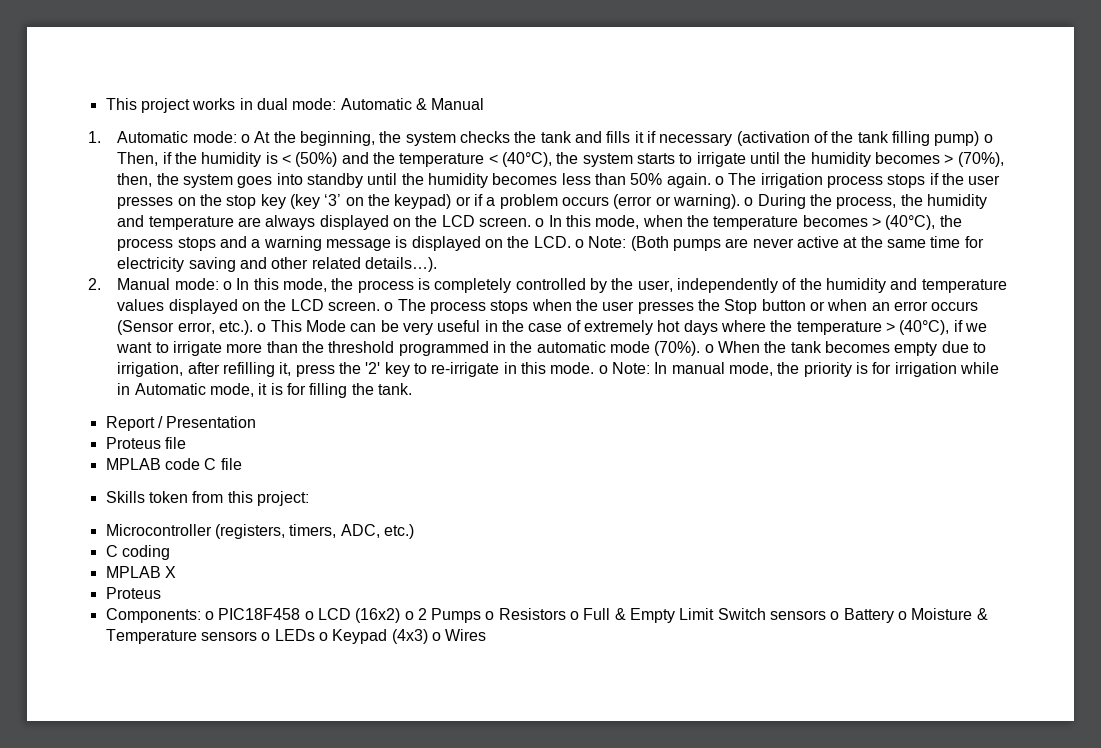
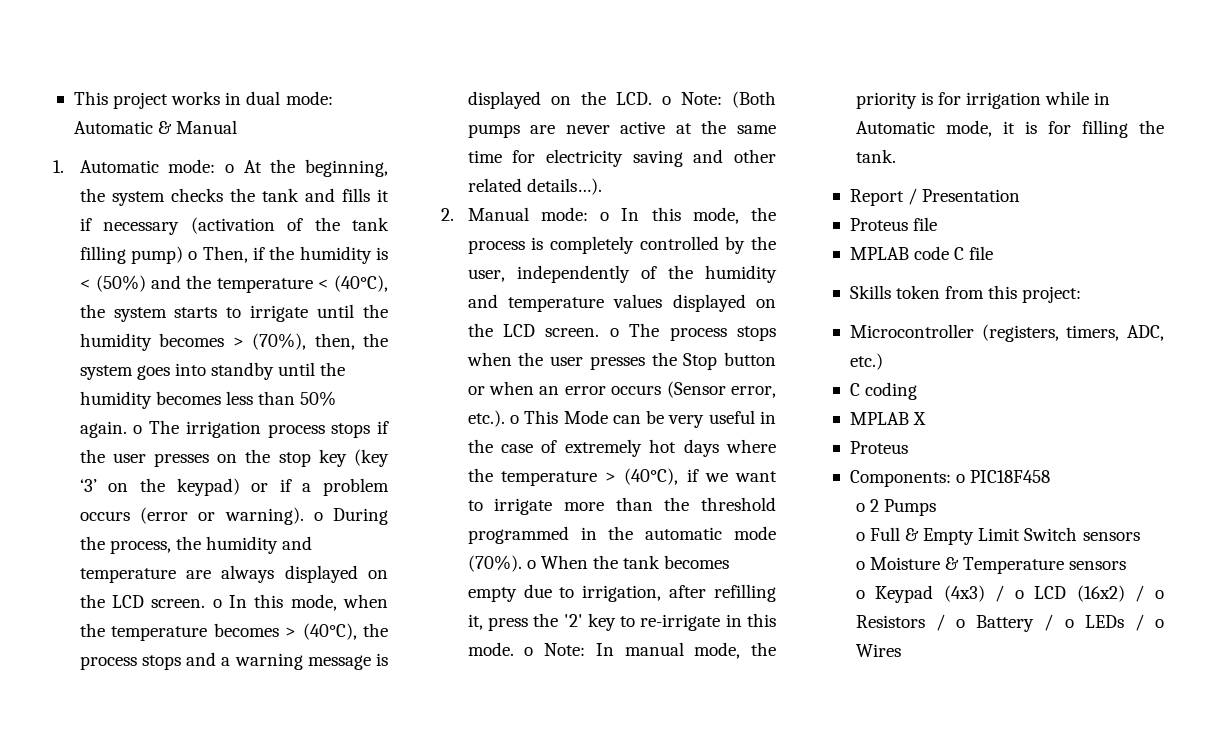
- Components: o PIC18F458 o LCD (16x2) o 2 Pumps o Resistors o Full & Empty Limit Switch sensors o Battery o Moisture & Temperature sensors o LEDs o Keypad (4x3) o Wires
+ Components: o PIC18F458
+ o 2 Pumps
+ o Full & Empty Limit Switch sensors
+ o Moisture & Temperature sensors
+ o Keypad (4x3) / o LCD (16x2) / o Resistors / o Battery / o LEDs / o Wires

